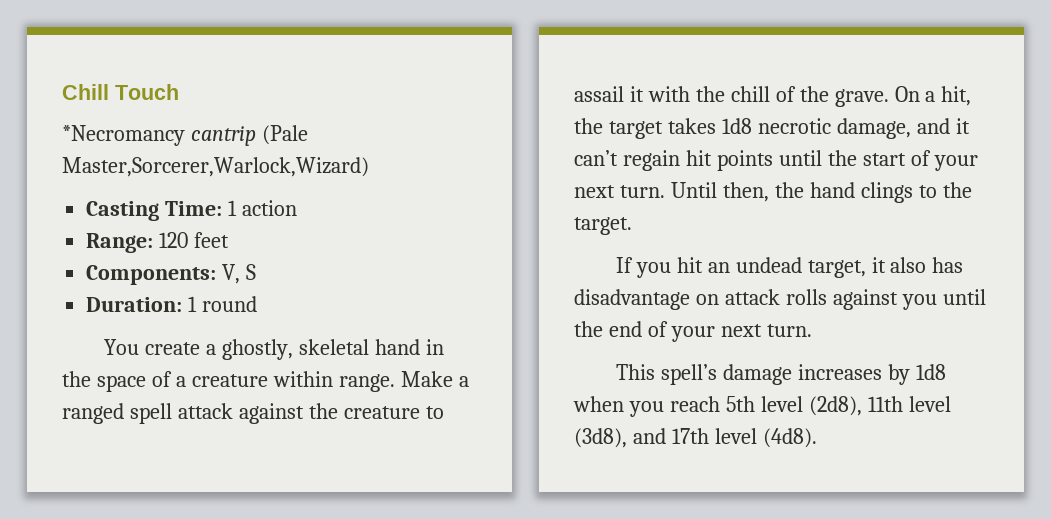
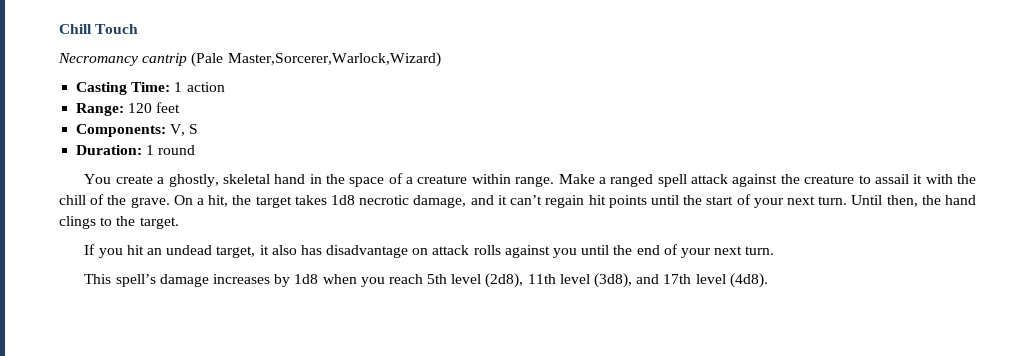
- *Necromancy cantrip (Pale Master,Sorcerer,Warlock,Wizard)
+ Necromancy cantrip (Pale Master,Sorcerer,Warlock,Wizard)

